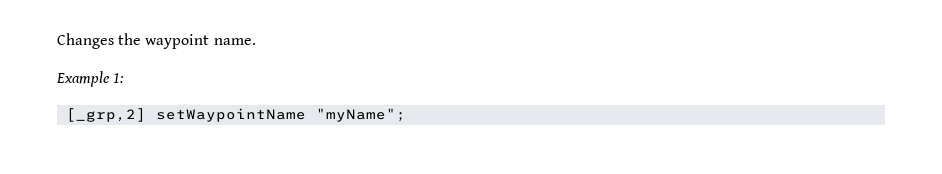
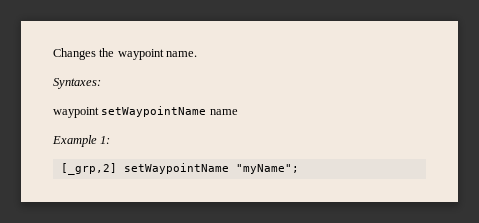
+ Syntaxes:
+ waypoint setWaypointName name

